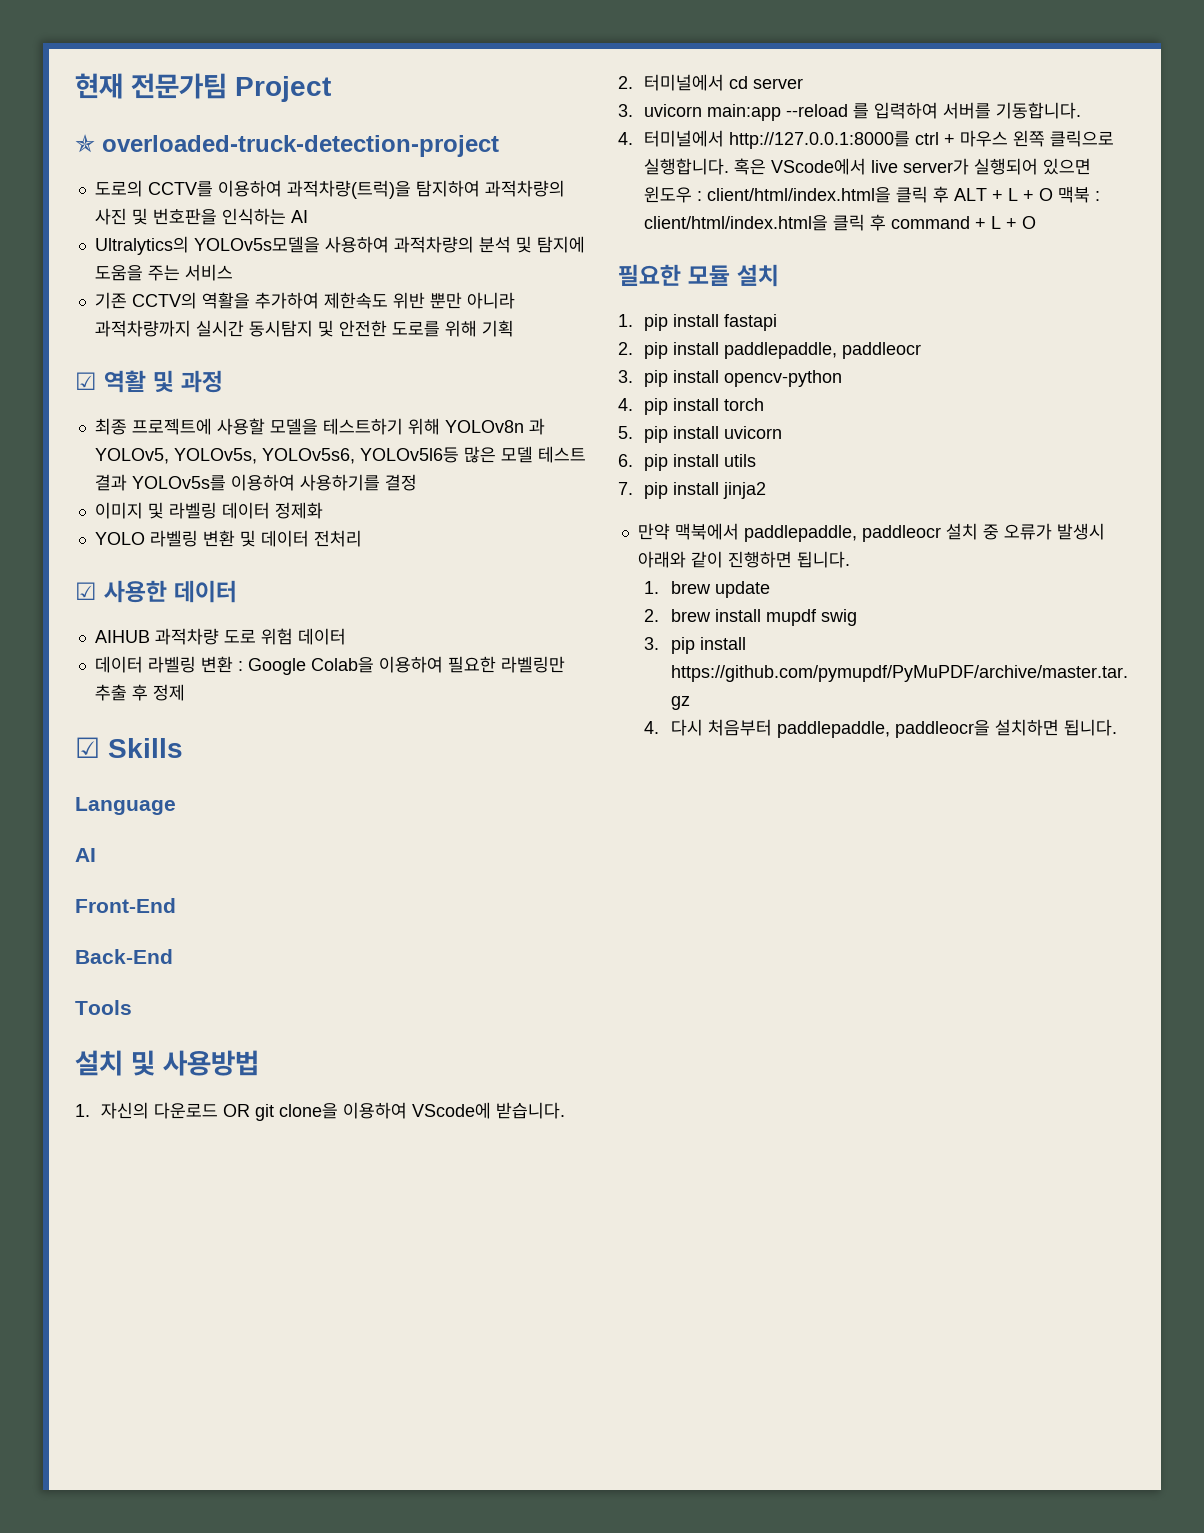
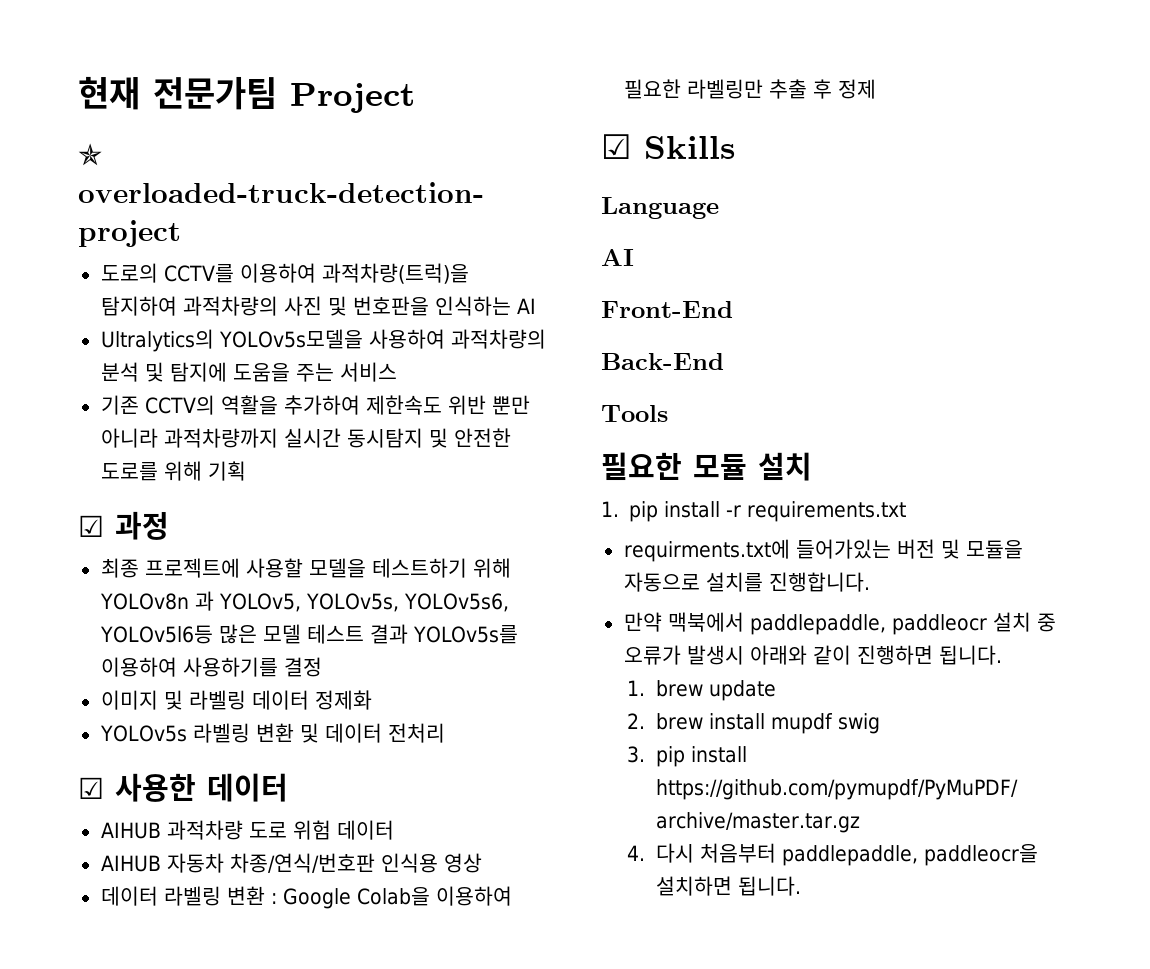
- ☑ 역활 및 과정
+ ☑ 과정
- YOLO 라벨링 변환 및 데이터 전처리
+ YOLOv5s 라벨링 변환 및 데이터 전처리
+ AIHUB 자동차 차종/연식/번호판 인식용 영상
- 설치 및 사용방법
- 1. 자신의 다운로드 OR git clone을 이용하여 VScode에 받습니다.
- 2. 터미널에서 cd server
- 3. uvicorn main:app --reload 를 입력하여 서버를 기동합니다.
- 4. 터미널에서 http://127.0.0.1:8000를 ctrl + 마우스 왼쪽 클릭으로 실행합니다. 혹은 VScode에서 live server가 실행되어 있으면 윈도우 : client/html/index.html을 클릭 후 ALT + L + O 맥북 : client/html/index.html을 클릭 후 command + L + O
- 1. pip install fastapi
- 2. pip install paddlepaddle, paddleocr
- 3. pip install opencv-python
- 4. pip install torch
- 5. pip install uvicorn
- 6. pip install utils
- 7. pip install jinja2
+ 1. pip install -r requirements.txt
+ requirments.txt에 들어가있는 버전 및 모듈을 자동으로 설치를 진행합니다.

